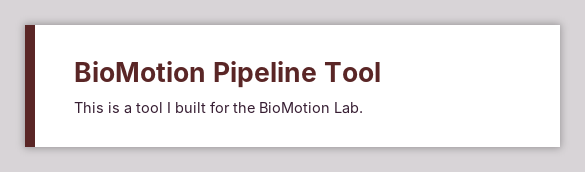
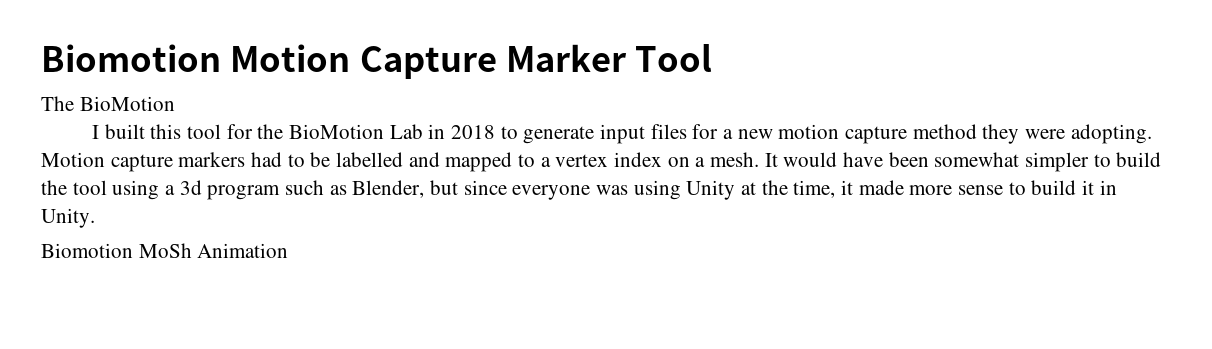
- BioMotion Pipeline Tool
- This is a tool I built for the BioMotion Lab.
+ Biomotion Motion Capture Marker Tool
+ The BioMotion
+ I built this tool for the BioMotion Lab in 2018 to generate input files for a new motion capture method they were adopting. Motion capture markers had to be labelled and mapped to a vertex index on a mesh. It would have been somewhat simpler to build the tool using a 3d program such as Blender, but since everyone was using Unity at the time, it made more sense to build it in Unity.
+ Biomotion MoSh Animation

